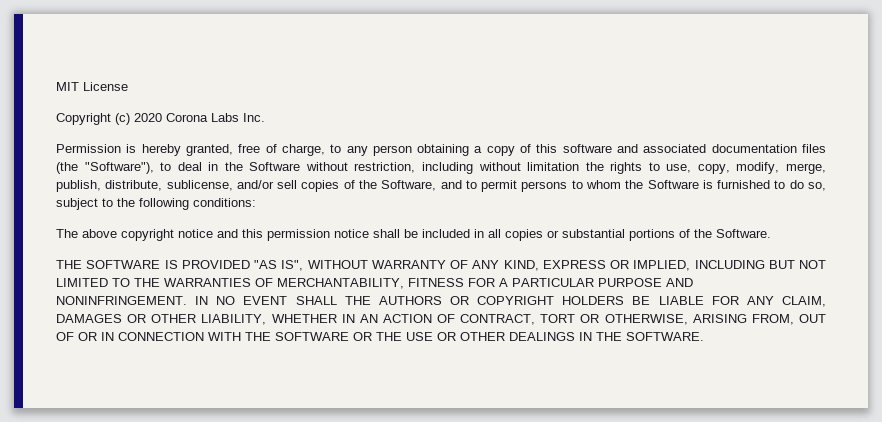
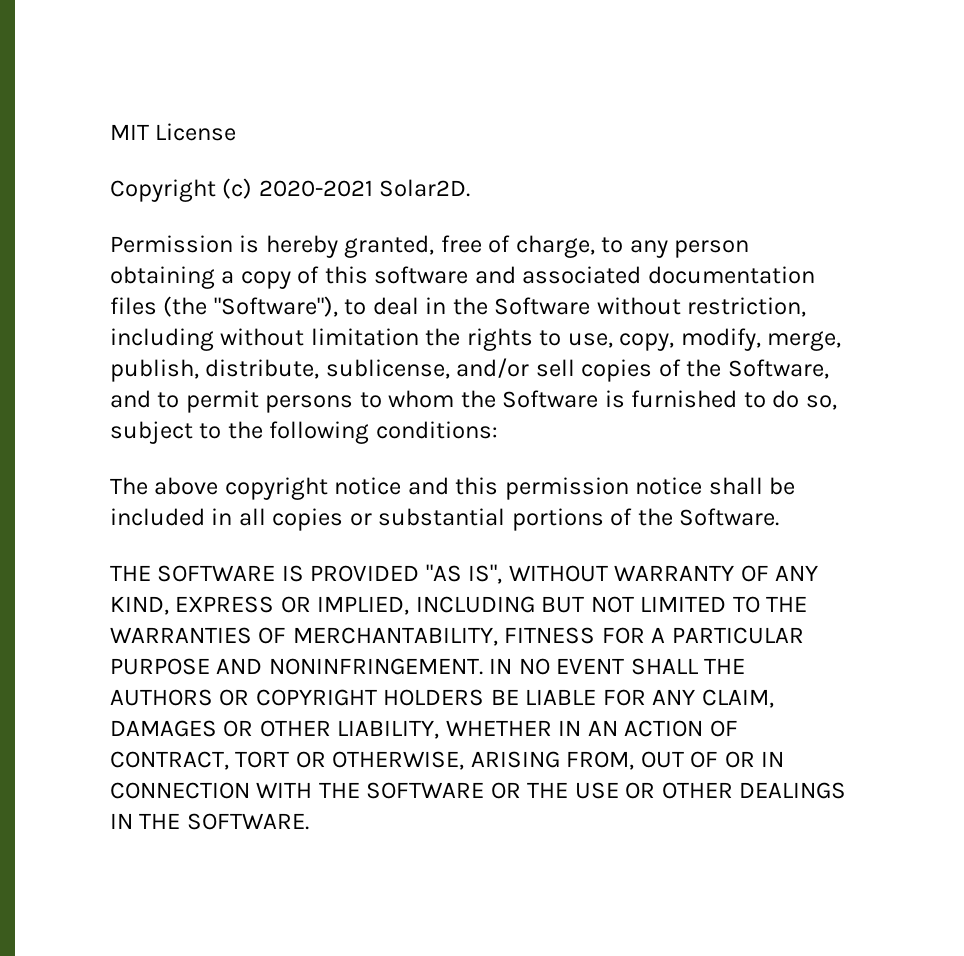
- Copyright (c) 2020 Corona Labs Inc.
+ Copyright (c) 2020-2021 Solar2D.

